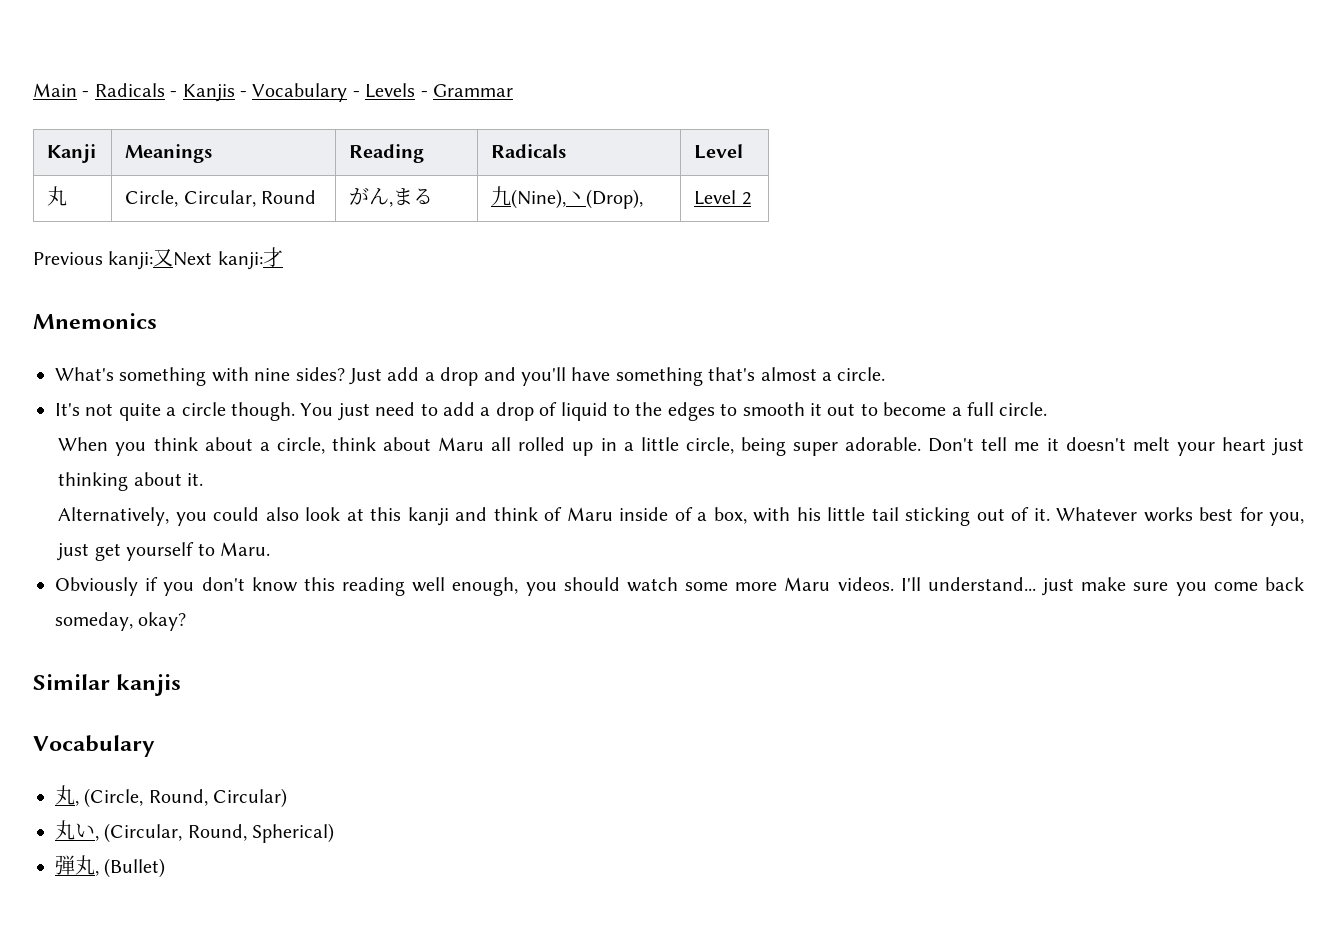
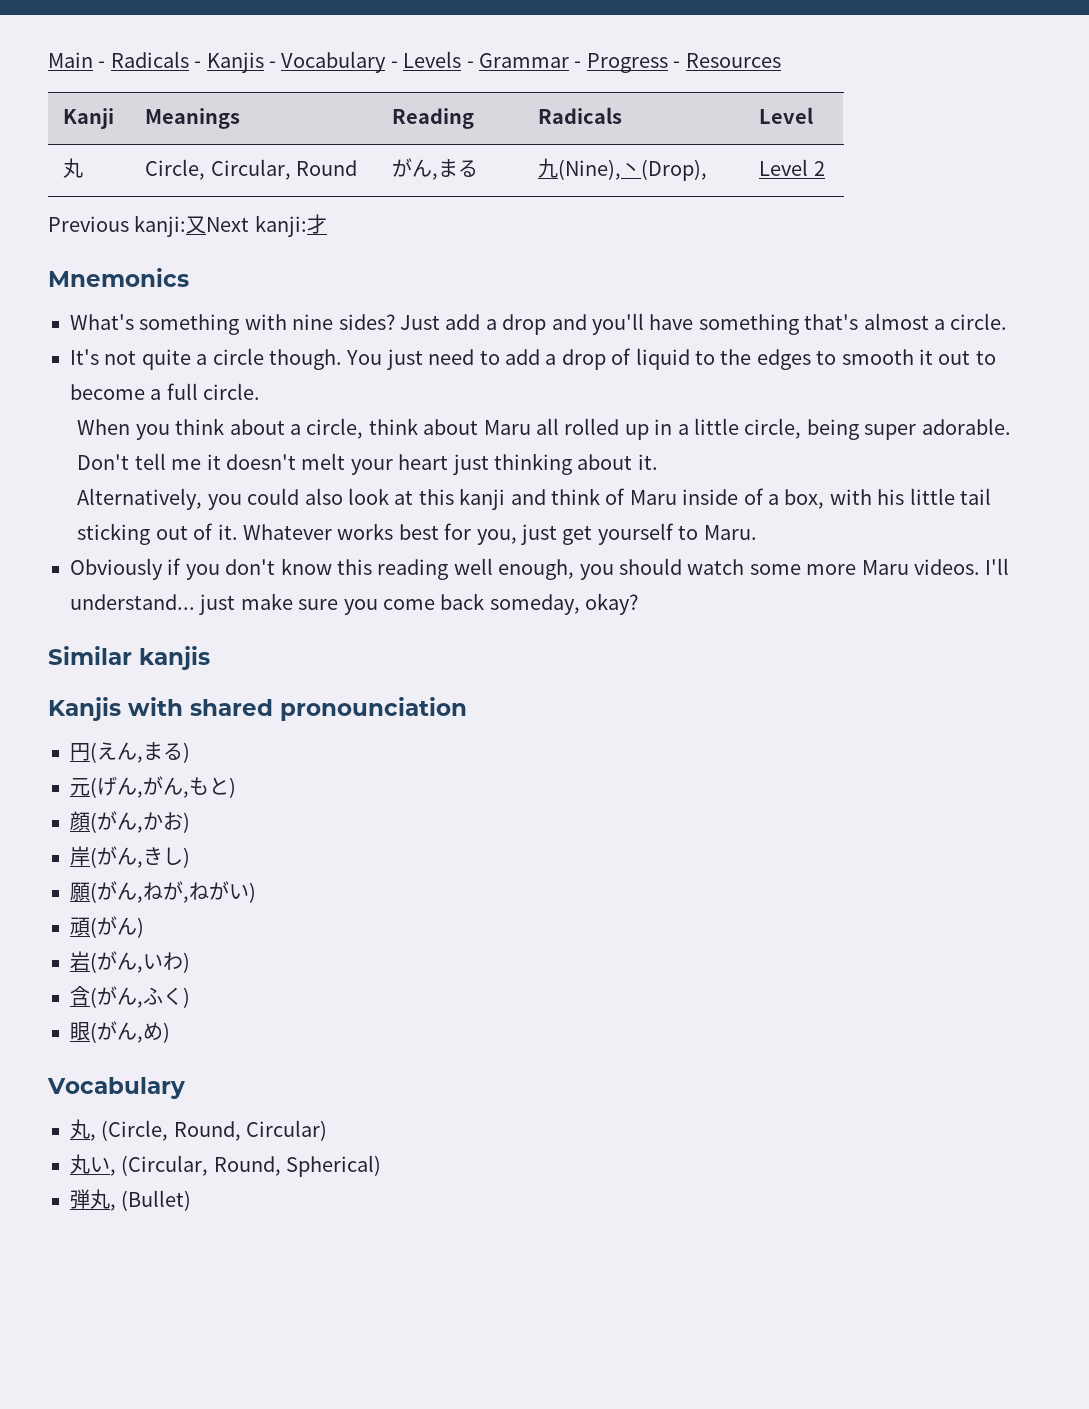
- Main - Radicals - Kanjis - Vocabulary - Levels - Grammar
+ Main - Radicals - Kanjis - Vocabulary - Levels - Grammar - Progress - Resources
+ Kanjis with shared pronounciation
+ 円(えん,まる)
+ 元(げん,がん,もと)
+ 顔(がん,かお)
+ 岸(がん,きし)
+ 願(がん,ねが,ねがい)
+ 頑(がん)
+ 岩(がん,いわ)
+ 含(がん,ふく)
+ 眼(がん,め)

